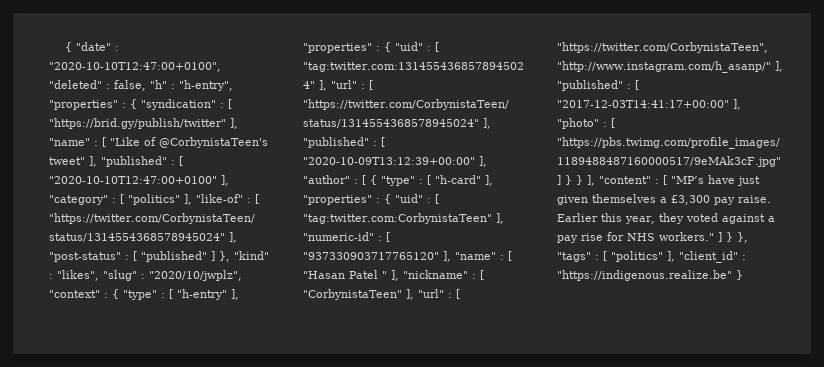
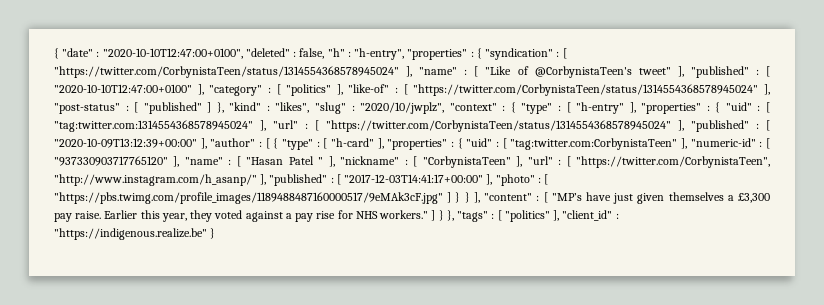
- [ "https://brid.gy/publish/twitter" ], "name" :
+ [ "https://twitter.com/CorbynistaTeen/status/1314554368578945024" ], "name" :

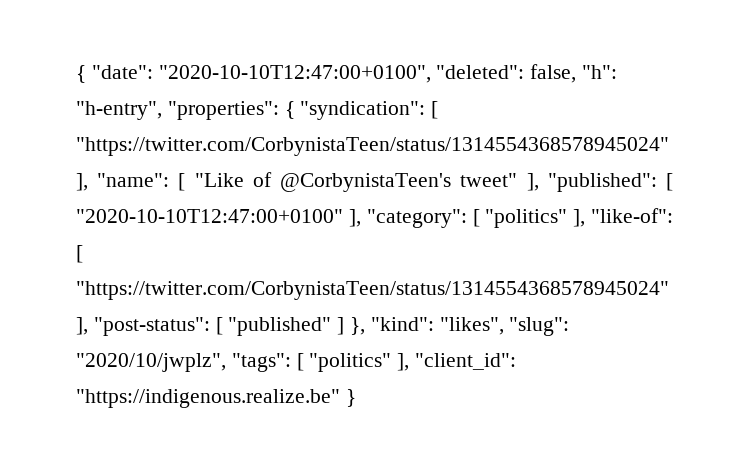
- { "date" : "2020-10-10T12:47:00+0100", "deleted" : false, "h" : "h-entry", "properties" : { "syndication" : [ "https://twitter.com/CorbynistaTeen/status/1314554368578945024" ], "name" : [ "Like of @CorbynistaTeen's tweet" ], "published" : [ "2020-10-10T12:47:00+0100" ], "category" : [ "politics" ], "like-of" : [ "https://twitter.com/CorbynistaTeen/status/1314554368578945024" ], "post-status" : [ "published" ] }, "kind" : "likes", "slug" : "2020/10/jwplz", "context" : { "type" : [ "h-entry" ], "properties" : { "uid" : [ "tag:twitter.com:1314554368578945024" ], "url" : [ "https://twitter.com/CorbynistaTeen/status/1314554368578945024" ], "published" : [ "2020-10-09T13:12:39+00:00" ], "author" : [ { "type" : [ "h-card" ], "properties" : { "uid" : [ "tag:twitter.com:CorbynistaTeen" ], "numeric-id" : [ "937330903717765120" ], "name" : [ "Hasan Patel " ], "nickname" : [ "CorbynistaTeen" ], "url" : [ "https://twitter.com/CorbynistaTeen", "http://www.instagram.com/h_asanp/" ], "published" : [ "2017-12-03T14:41:17+00:00" ], "photo" : [ "https://pbs.twimg.com/profile_images/1189488487160000517/9eMAk3cF.jpg" ] } } ], "content" : [ "MP’s have just given themselves a £3,300 pay raise. Earlier this year, they voted against a pay rise for NHS workers." ] } }, "tags" : [ "politics" ], "client_id" : "https://indigenous.realize.be" }
+ { "date": "2020-10-10T12:47:00+0100", "deleted": false, "h": "h-entry", "properties": { "syndication": [ "https://twitter.com/CorbynistaTeen/status/1314554368578945024" ], "name": [ "Like of @CorbynistaTeen's tweet" ], "published": [ "2020-10-10T12:47:00+0100" ], "category": [ "politics" ], "like-of": [ "https://twitter.com/CorbynistaTeen/status/1314554368578945024" ], "post-status": [ "published" ] }, "kind": "likes", "slug": "2020/10/jwplz", "tags": [ "politics" ], "client_id": "https://indigenous.realize.be" }

